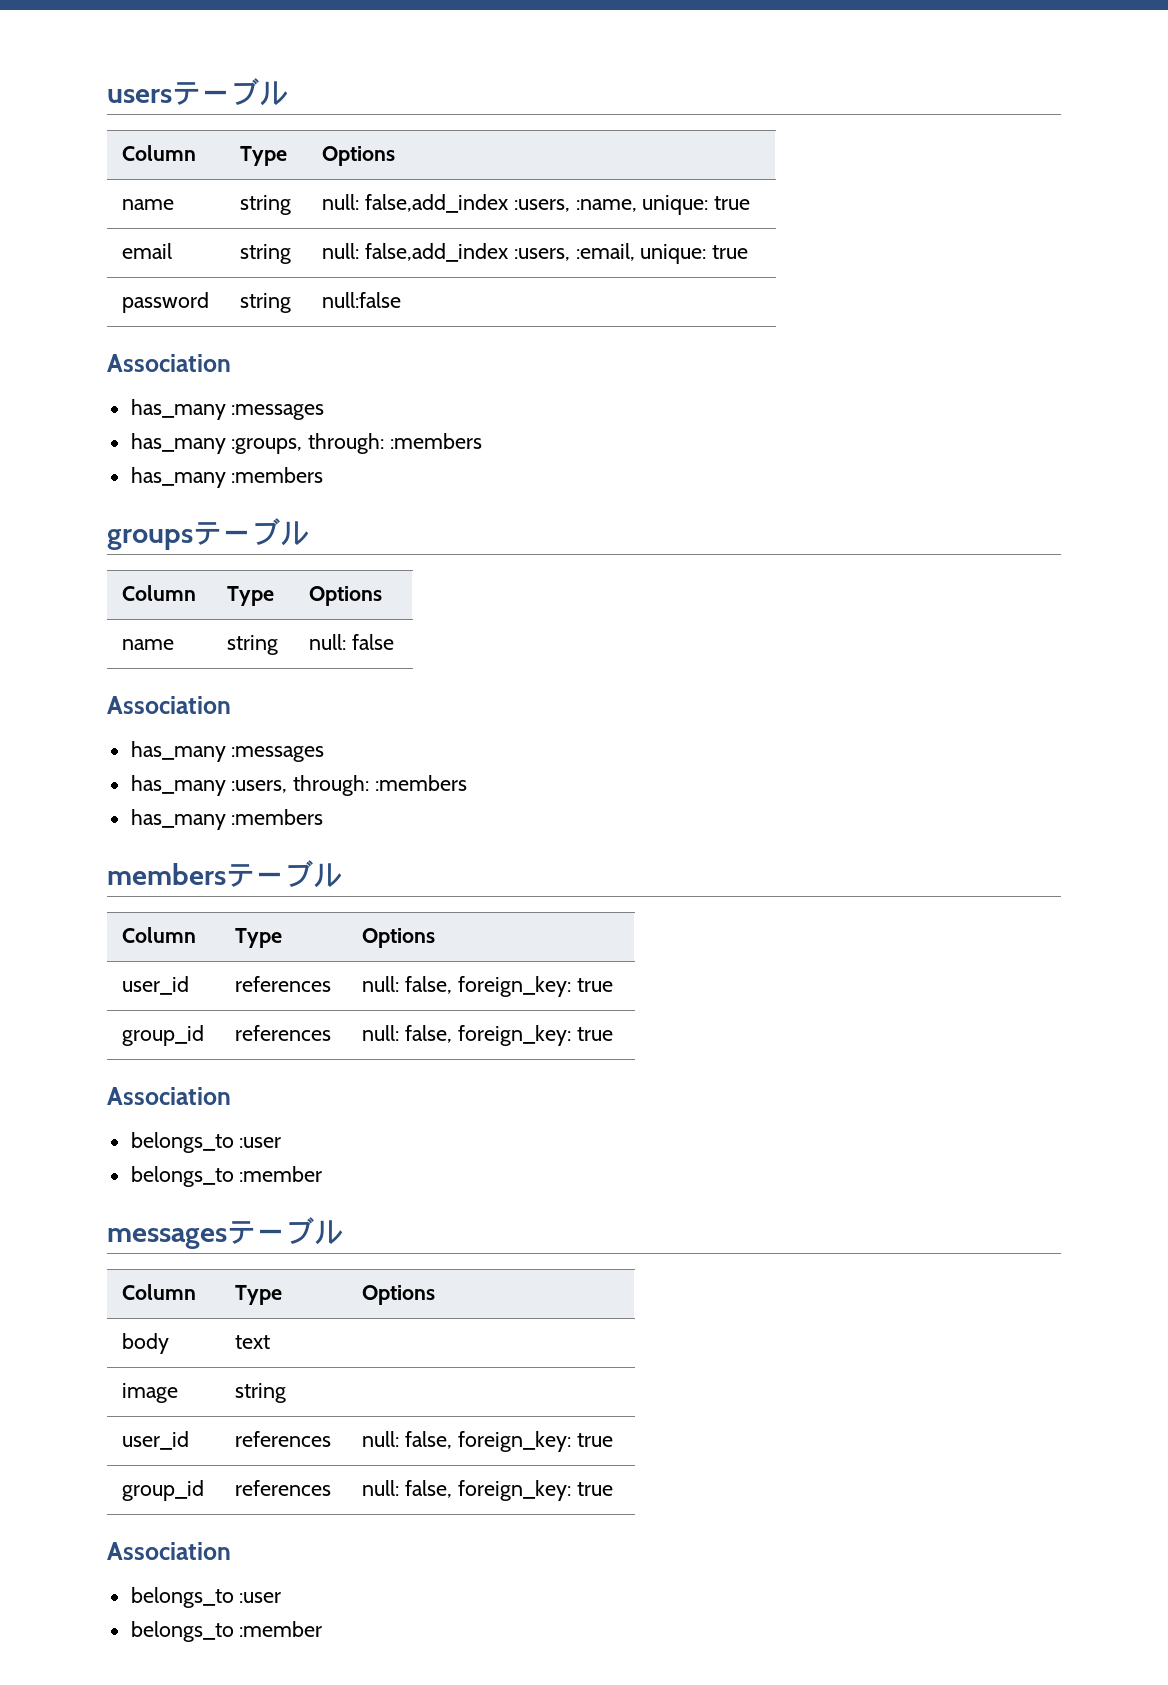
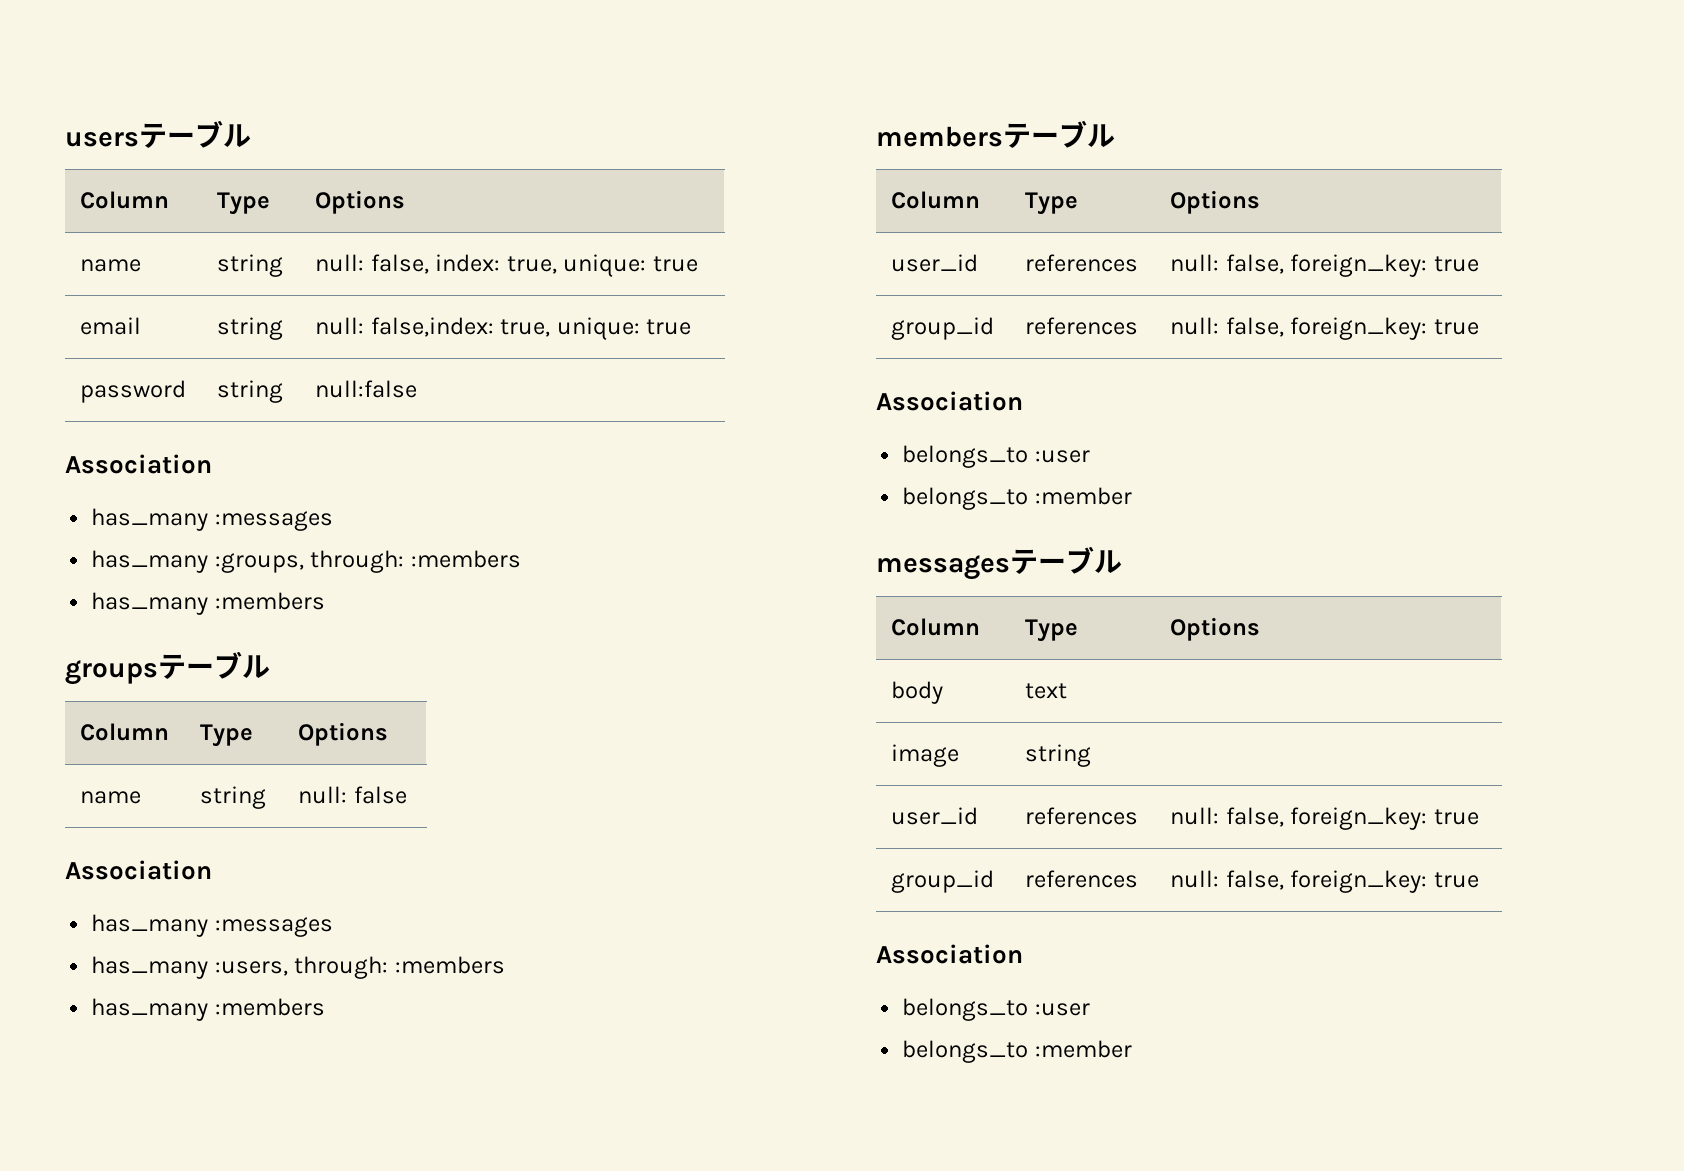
- name | string | null: false,add_index :users, :name, unique: true
+ name | string | null: false, index: true, unique: true
- email | string | null: false,add_index :users, :email, unique: true
+ email | string | null: false,index: true, unique: true

